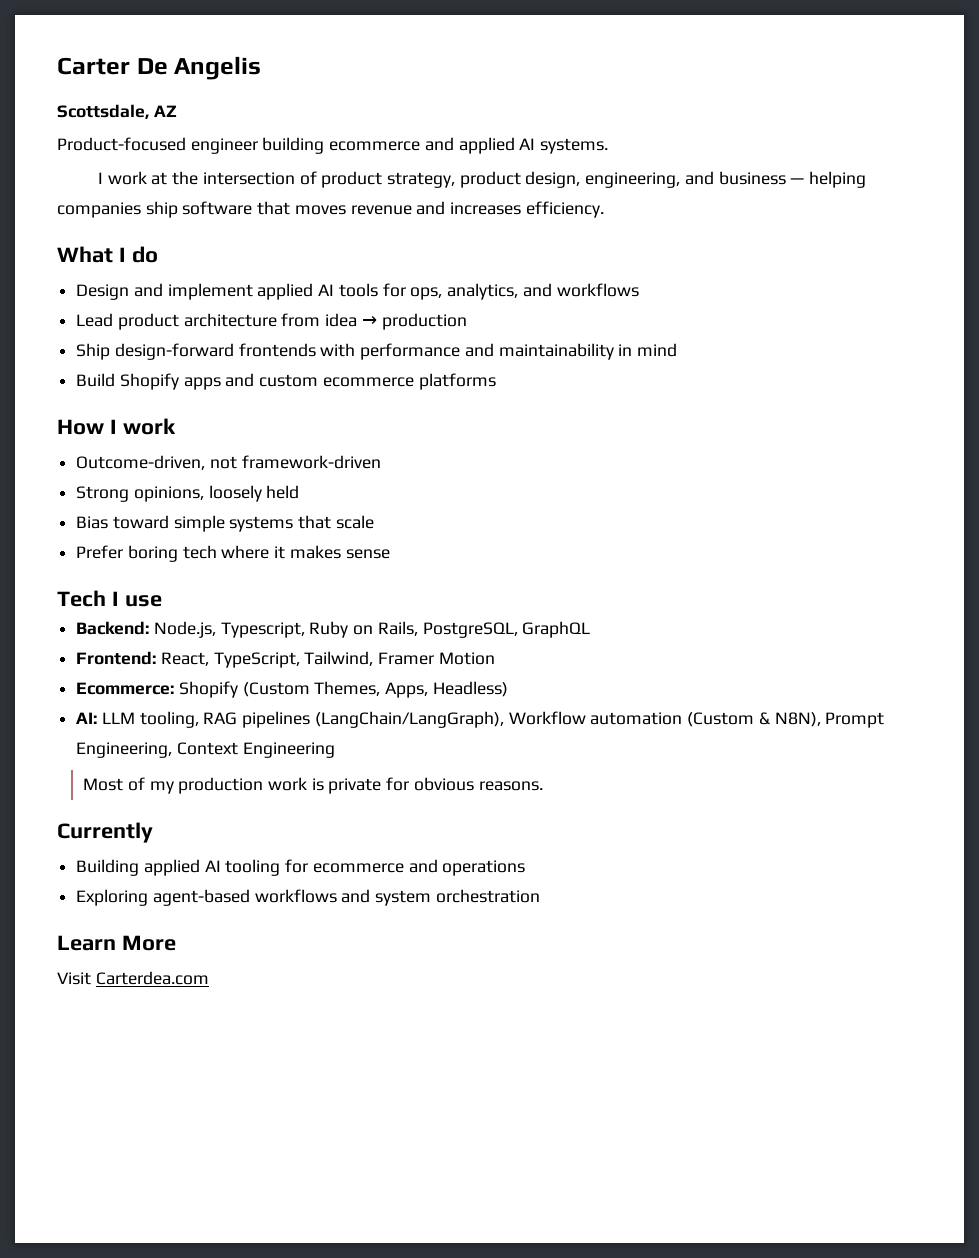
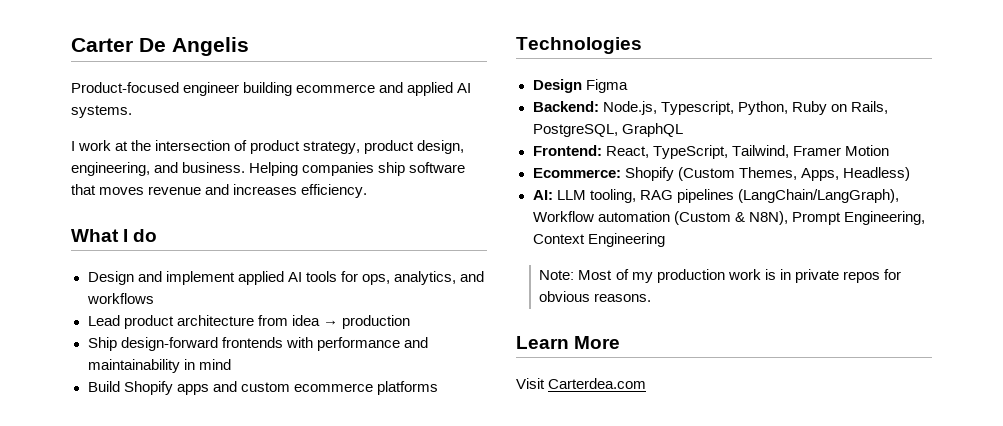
- Scottsdale, AZ
- I work at the intersection of product strategy, product design, engineering, and business — helping companies ship software that moves revenue and increases efficiency.
+ I work at the intersection of product strategy, product design, engineering, and business. Helping companies ship software that moves revenue and increases efficiency.
- How I work
- Outcome-driven, not framework-driven
- Strong opinions, loosely held
- Bias toward simple systems that scale
- Prefer boring tech where it makes sense
- Tech I use
+ Technologies
+ Design Figma
- Backend: Node.js, Typescript, Ruby on Rails, PostgreSQL, GraphQL
+ Backend: Node.js, Typescript, Python, Ruby on Rails, PostgreSQL, GraphQL
- Most of my production work is private for obvious reasons.
+ Note: Most of my production work is in private repos for obvious reasons.
- Currently
- Building applied AI tooling for ecommerce and operations
- Exploring agent-based workflows and system orchestration

